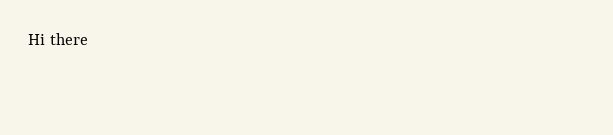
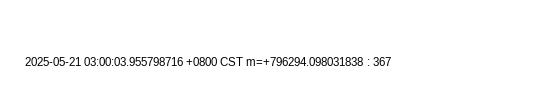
- Hi there
+ 2025-05-21 03:00:03.955798716 +0800 CST m=+796294.098031838 : 367

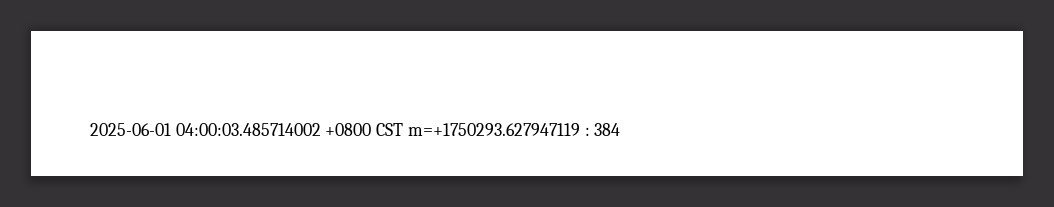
- 2025-05-21 03:00:03.955798716 +0800 CST m=+796294.098031838 : 367
+ 2025-06-01 04:00:03.485714002 +0800 CST m=+1750293.627947119 : 384

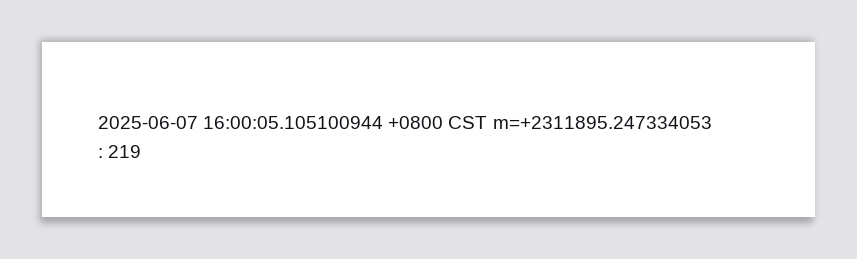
- 2025-06-01 04:00:03.485714002 +0800 CST m=+1750293.627947119 : 384
+ 2025-06-07 16:00:05.105100944 +0800 CST m=+2311895.247334053 : 219

